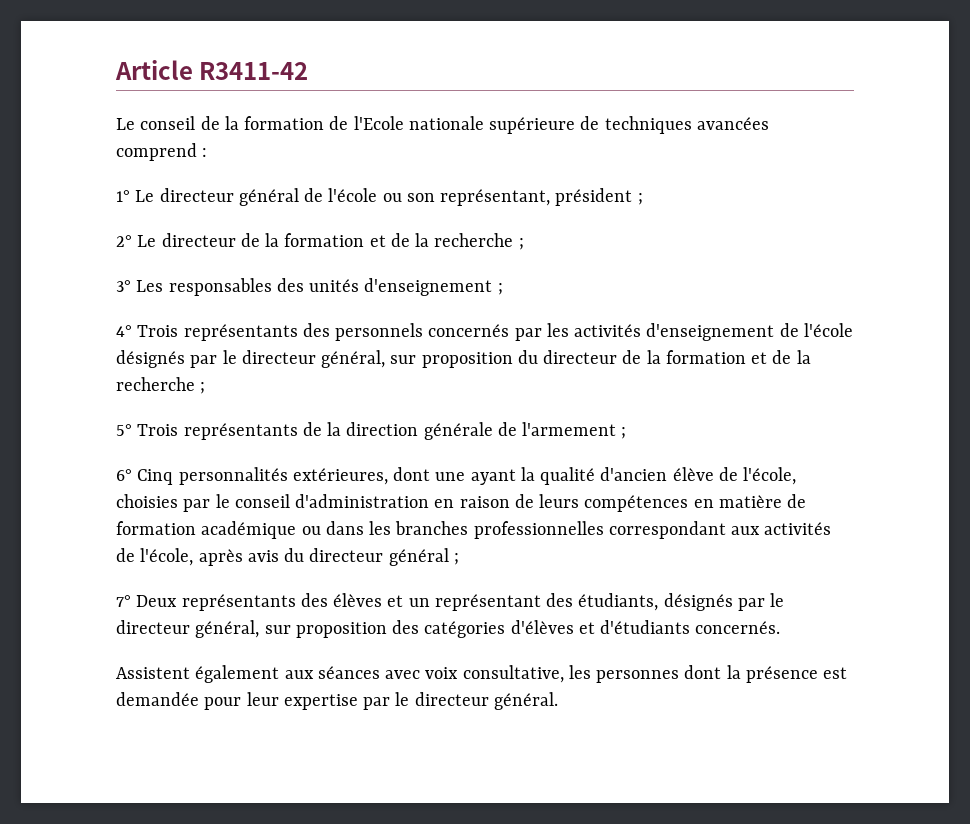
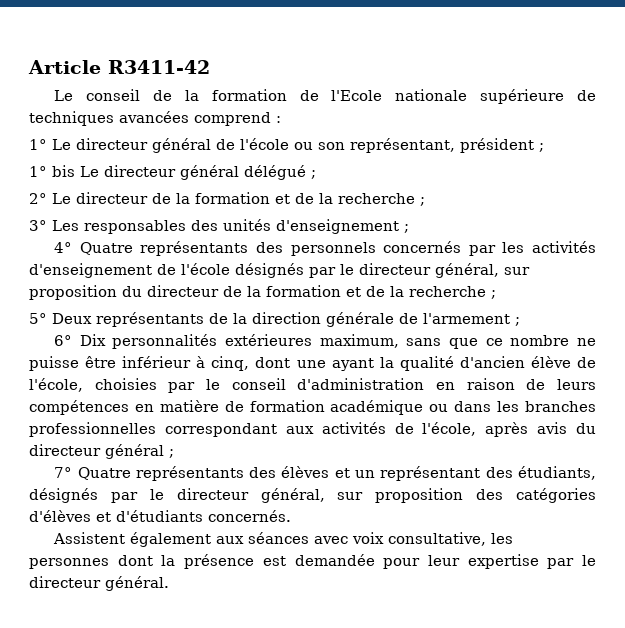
+ 1° bis Le directeur général délégué ;
- 4° Trois représentants des personnels concernés par les activités d'enseignement de l'école désignés par le directeur général, sur proposition du directeur de la formation et de la recherche ;
+ 4° Quatre représentants des personnels concernés par les activités d'enseignement de l'école désignés par le directeur général, sur proposition du directeur de la formation et de la recherche ;
- 5° Trois représentants de la direction générale de l'armement ;
+ 5° Deux représentants de la direction générale de l'armement ;
- 6° Cinq personnalités extérieures, dont une ayant la qualité d'ancien élève de l'école, choisies par le conseil d'administration en raison de leurs compétences en matière de formation académique ou dans les branches professionnelles correspondant aux activités de l'école, après avis du directeur général ;
+ 6° Dix personnalités extérieures maximum, sans que ce nombre ne puisse être inférieur à cinq, dont une ayant la qualité d'ancien élève de l'école, choisies par le conseil d'administration en raison de leurs compétences en matière de formation académique ou dans les branches professionnelles correspondant aux activités de l'école, après avis du directeur général ;
- 7° Deux représentants des élèves et un représentant des étudiants, désignés par le directeur général, sur proposition des catégories d'élèves et d'étudiants concernés.
+ 7° Quatre représentants des élèves et un représentant des étudiants, désignés par le directeur général, sur proposition des catégories d'élèves et d'étudiants concernés.

